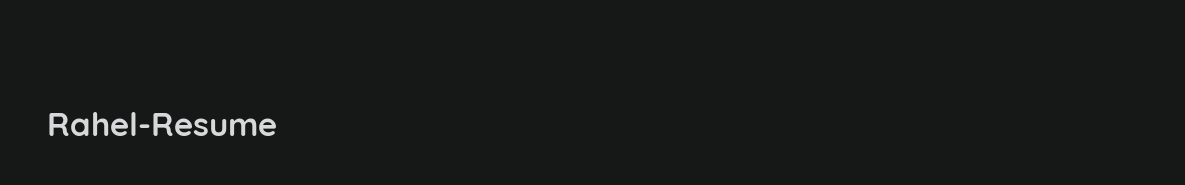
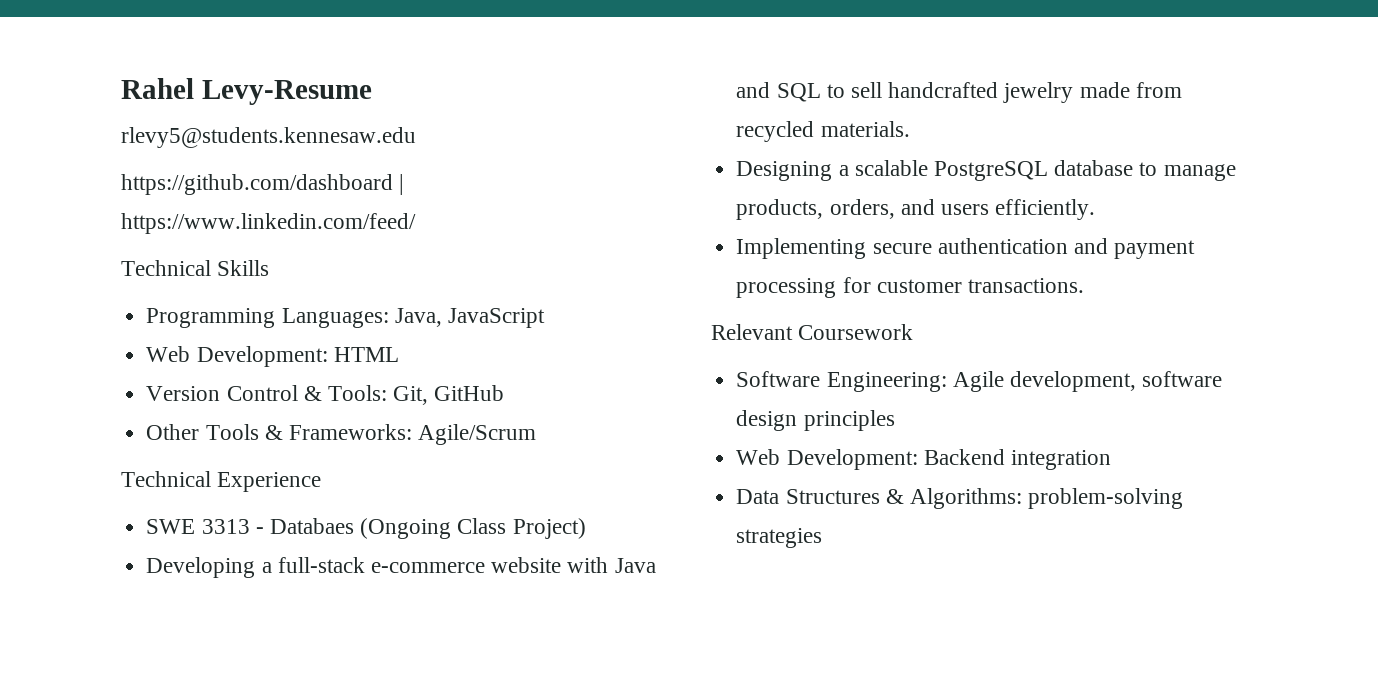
- Rahel-Resume
+ Rahel Levy-Resume
+ rlevy5@students.kennesaw.edu
+ https://github.com/dashboard | https://www.linkedin.com/feed/
+ Technical Skills
+ Programming Languages: Java, JavaScript
+ Web Development: HTML
+ Version Control & Tools: Git, GitHub
+ Other Tools & Frameworks: Agile/Scrum
+ Technical Experience
+ SWE 3313 - Databaes (Ongoing Class Project)
+ Developing a full-stack e-commerce website with Java and SQL to sell handcrafted jewelry made from recycled materials.
+ Designing a scalable PostgreSQL database to manage products, orders, and users efficiently.
+ Implementing secure authentication and payment processing for customer transactions.
+ Relevant Coursework
+ Software Engineering: Agile development, software design principles
+ Web Development: Backend integration
+ Data Structures & Algorithms: problem-solving strategies

